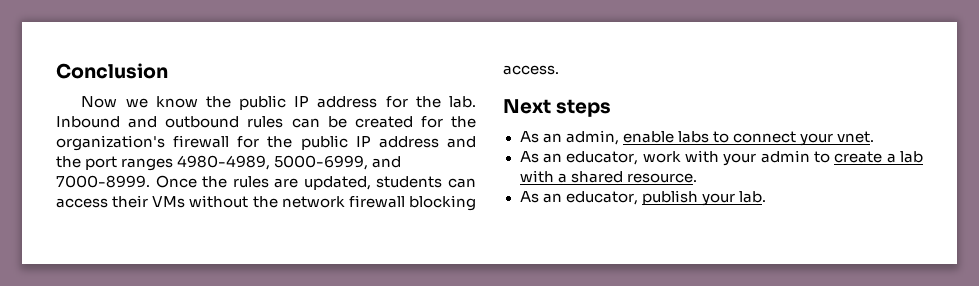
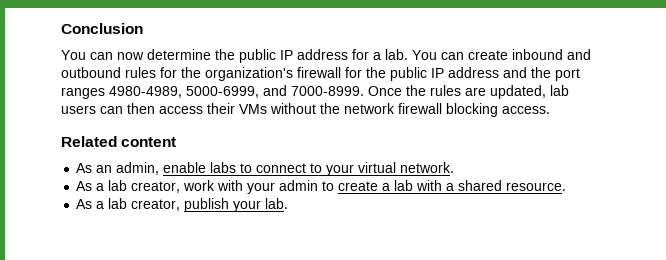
- Now we know the public IP address for the lab. Inbound and outbound rules can be created for the organization's firewall for the public IP address and the port ranges 4980-4989, 5000-6999, and 7000-8999.
+ You can now determine the public IP address for a lab. You can create inbound and outbound rules for the organization's firewall for the public IP address and the port ranges 4980-4989, 5000-6999, and 7000-8999.
- Once the rules are updated, students can access their VMs without the network firewall blocking access.
+ Once the rules are updated, lab users can then access their VMs without the network firewall blocking access.
- Next steps
+ Related content
- As an admin, enable labs to connect your vnet.
- As an educator, work with your admin to create a lab with a shared resource.
+ As an admin, enable labs to connect to your virtual network.
+ As a lab creator, work with your admin to create a lab with a shared resource.
- As an educator, publish your lab.
+ As a lab creator, publish your lab.

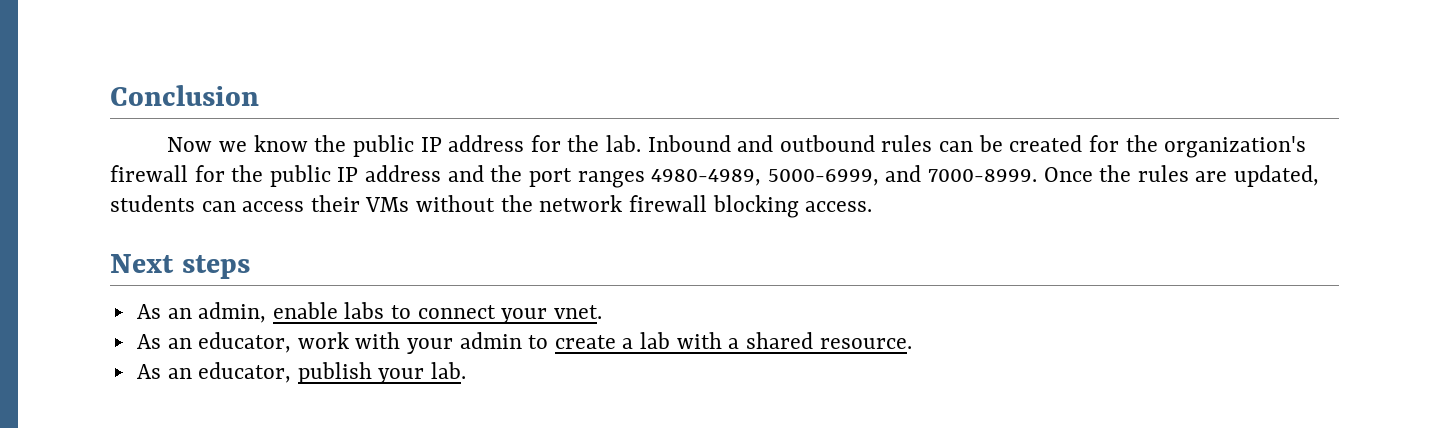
- You can now determine the public IP address for a lab. You can create inbound and outbound rules for the organization's firewall for the public IP address and the port ranges 4980-4989, 5000-6999, and 7000-8999.
+ Now we know the public IP address for the lab. Inbound and outbound rules can be created for the organization's firewall for the public IP address and the port ranges 4980-4989, 5000-6999, and 7000-8999.
- Once the rules are updated, lab users can then access their VMs without the network firewall blocking access.
+ Once the rules are updated, students can access their VMs without the network firewall blocking access.
- Related content
+ Next steps
- As an admin, enable labs to connect to your virtual network.
- As a lab creator, work with your admin to create a lab with a shared resource.
+ As an admin, enable labs to connect your vnet.
+ As an educator, work with your admin to create a lab with a shared resource.
- As a lab creator, publish your lab.
+ As an educator, publish your lab.

